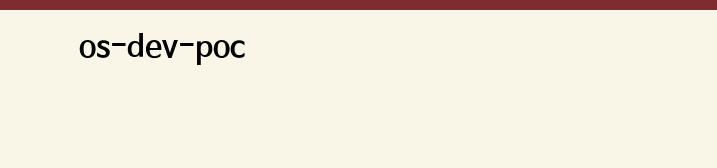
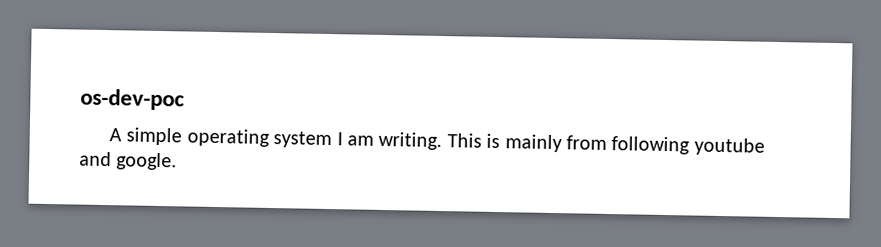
+ A simple operating system I am writing. This is mainly from following youtube and google.

